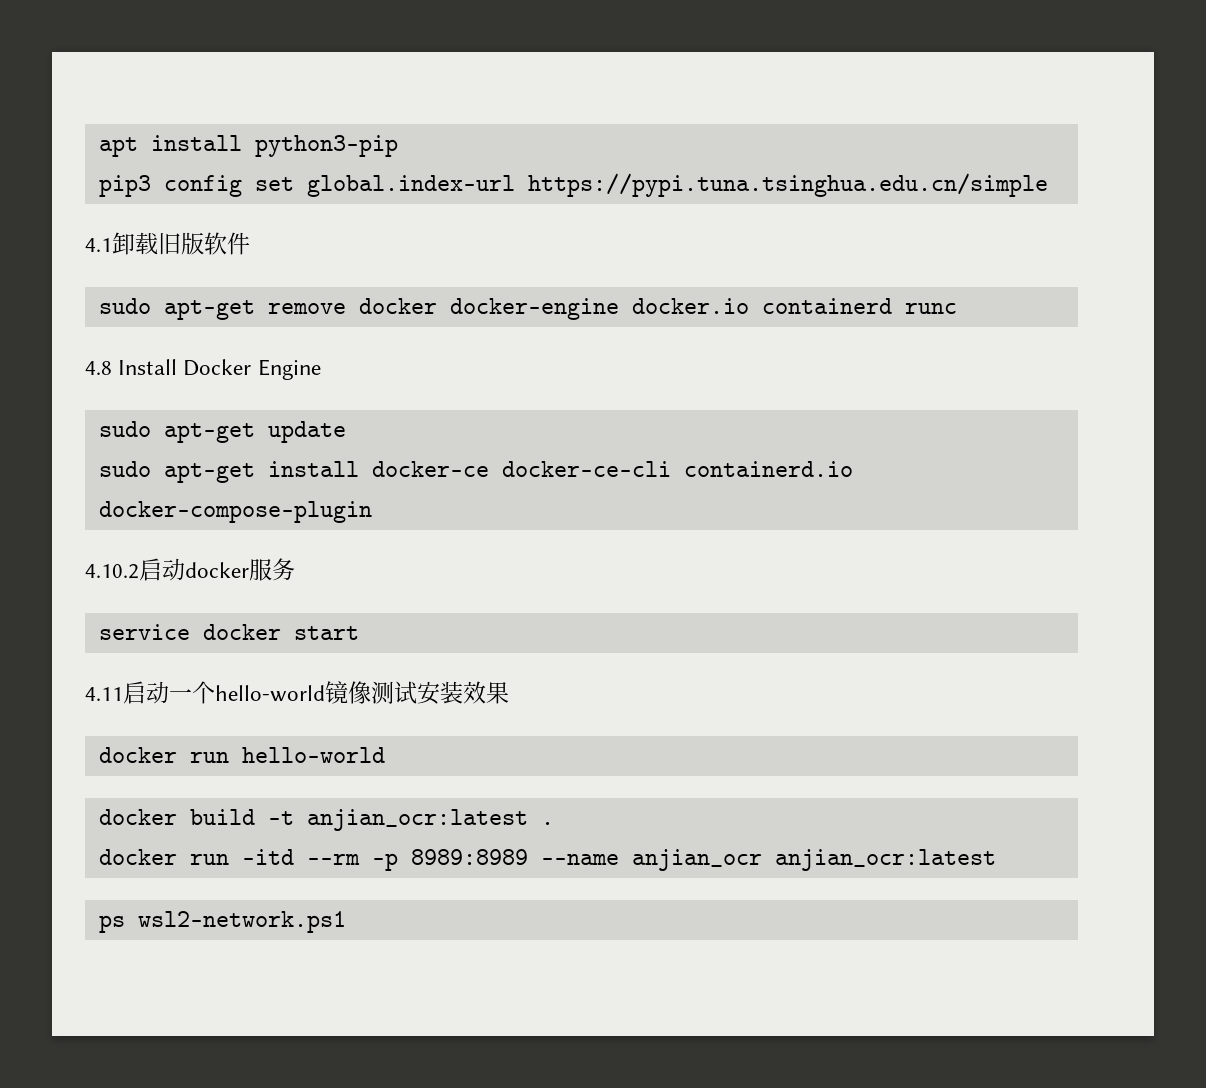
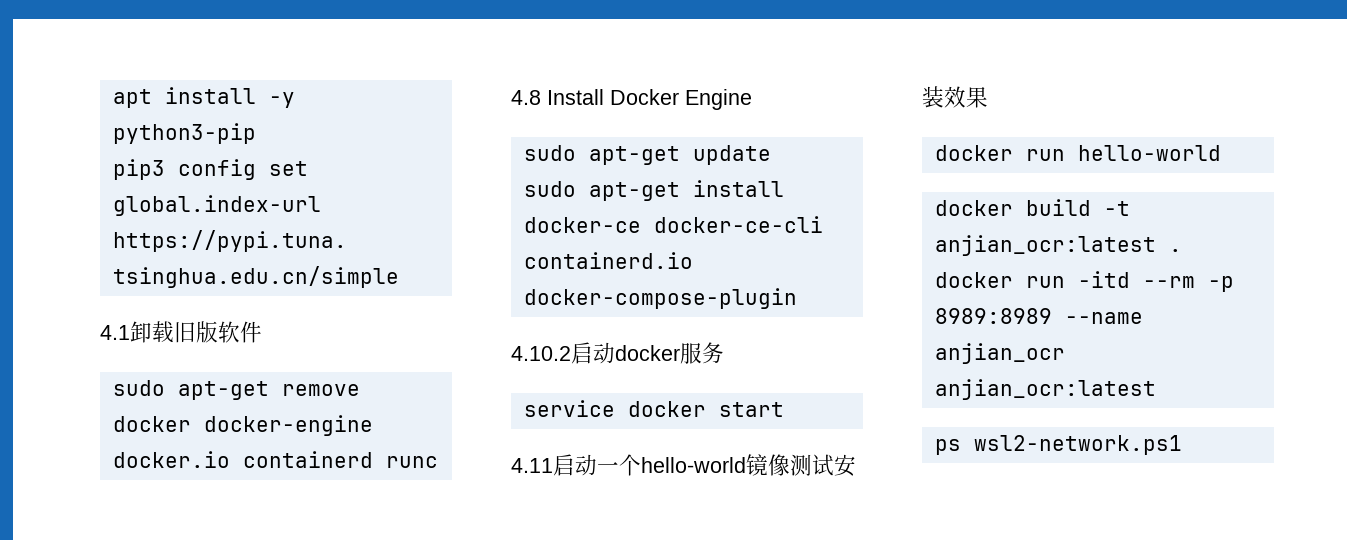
- apt install python3-pip
+ apt install -y python3-pip

